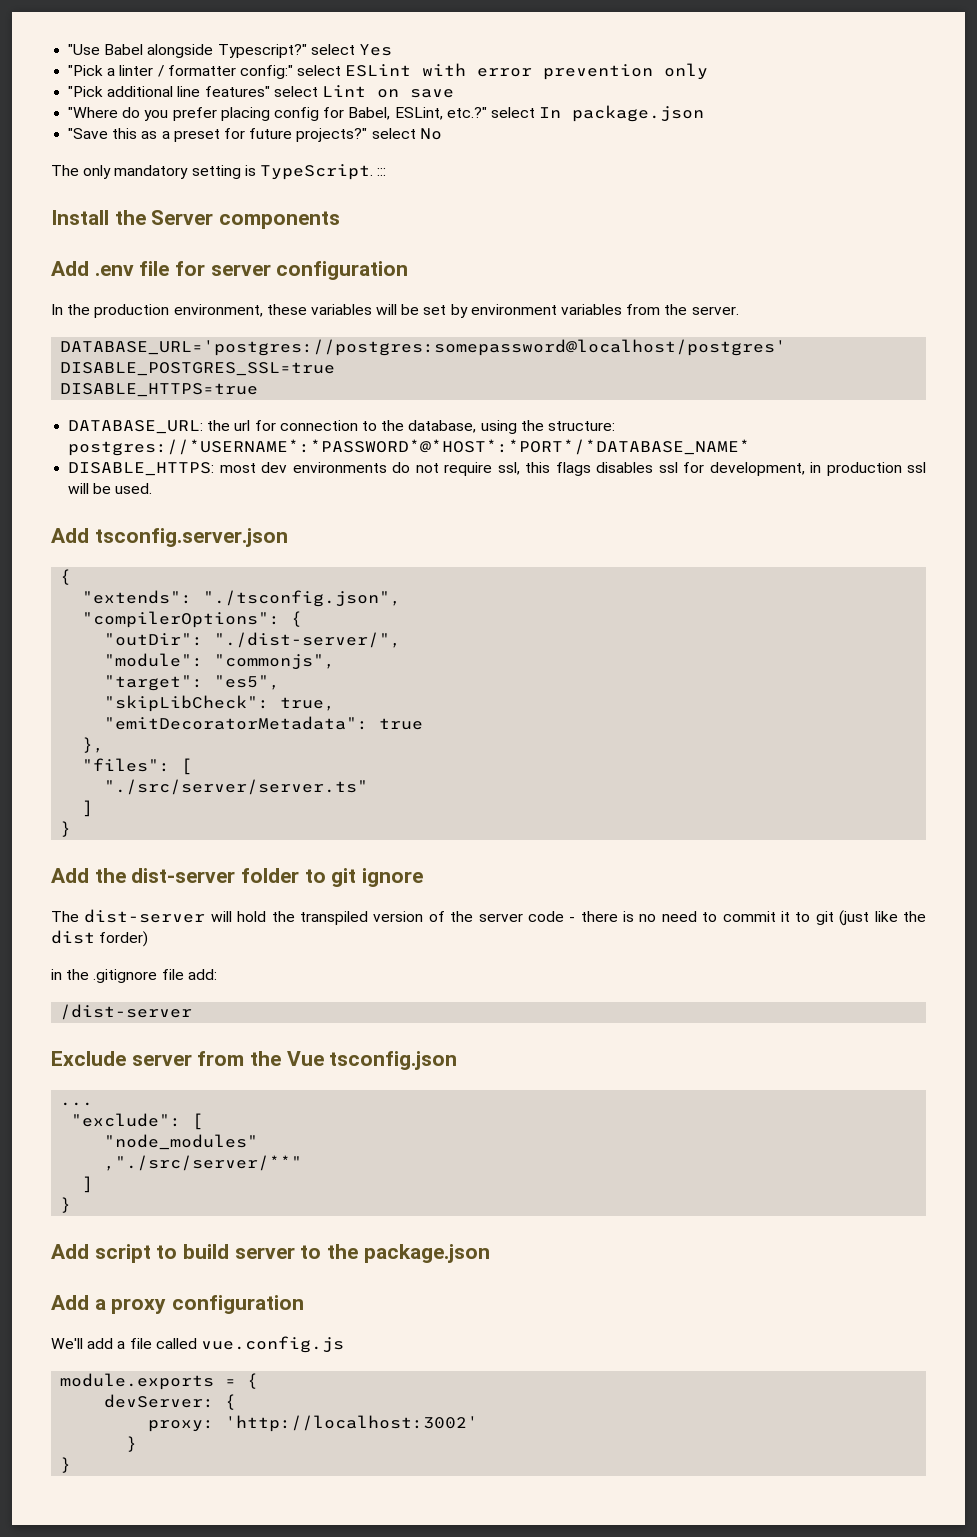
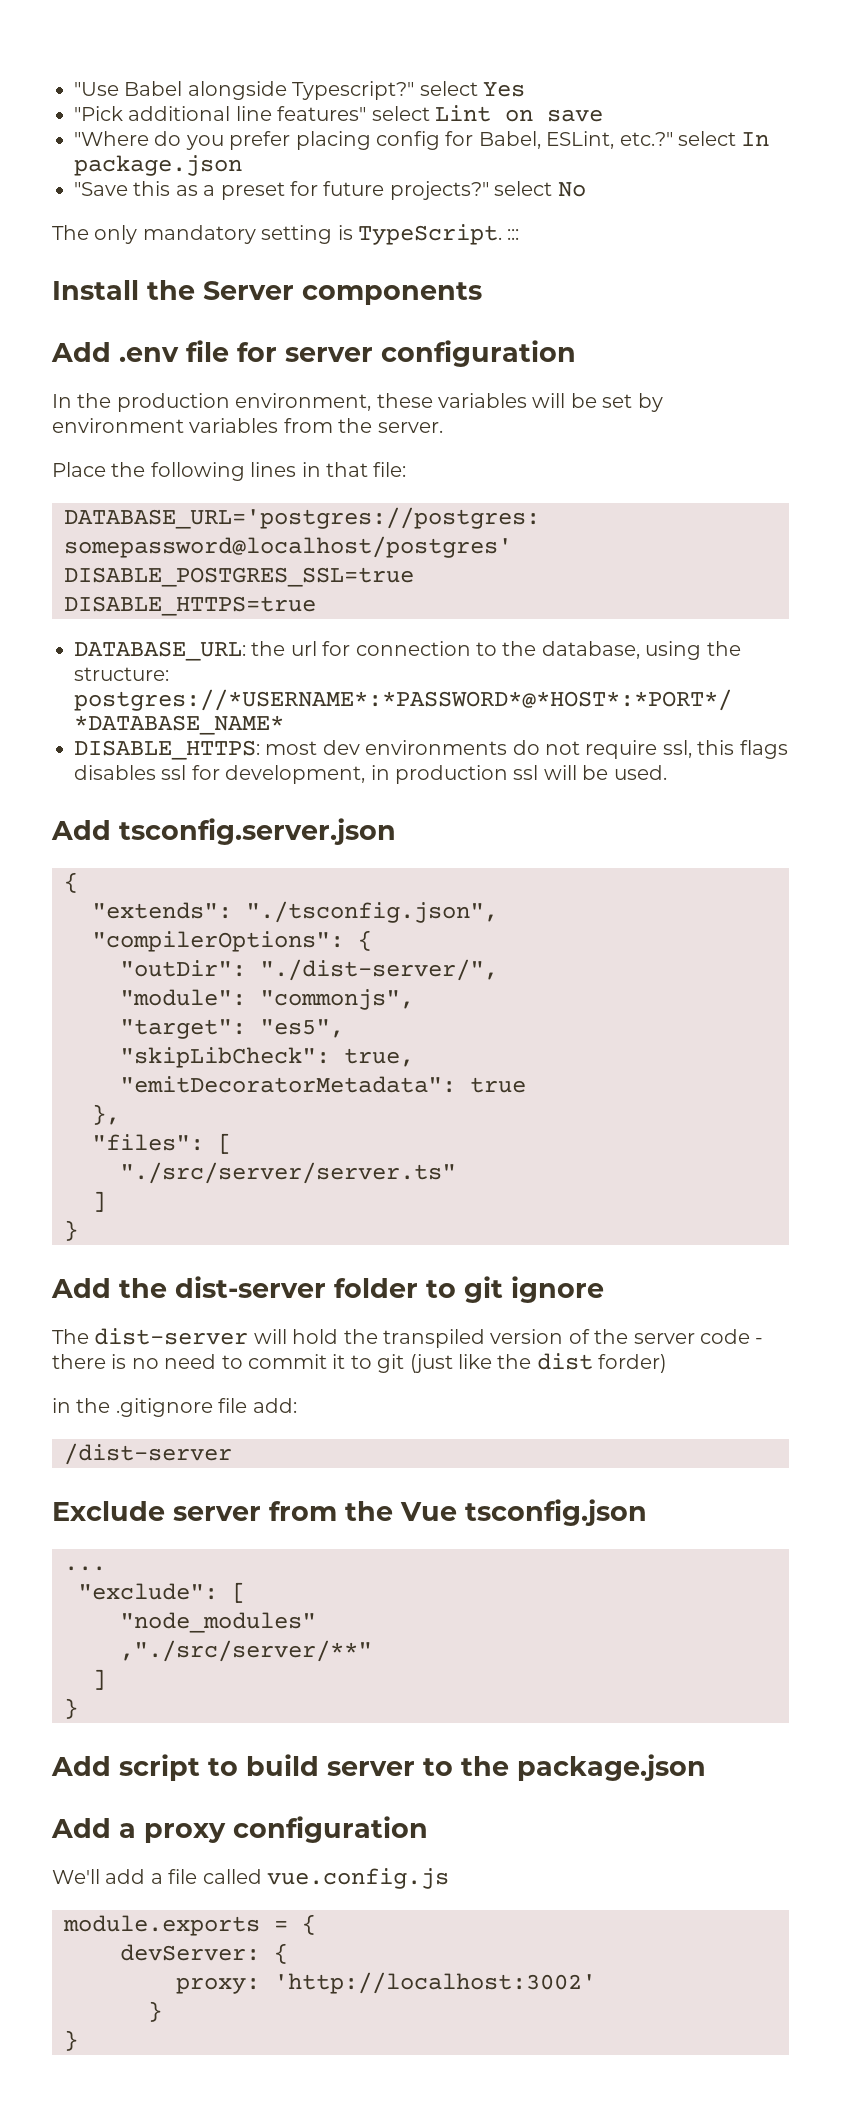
- "Pick a linter / formatter config:" select ESLint with error prevention only
+ Place the following lines in that file:

